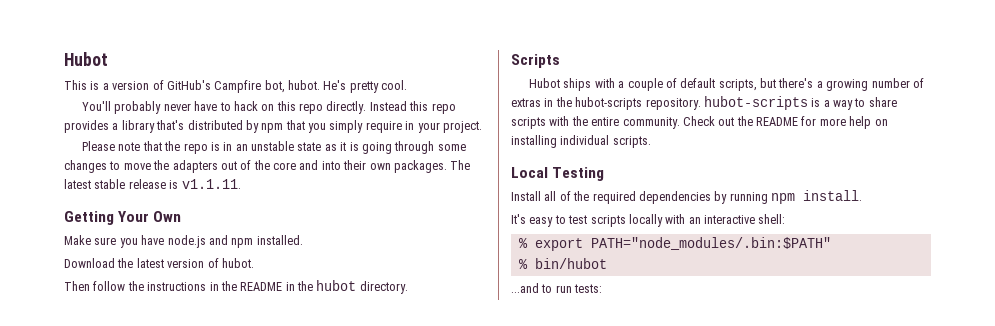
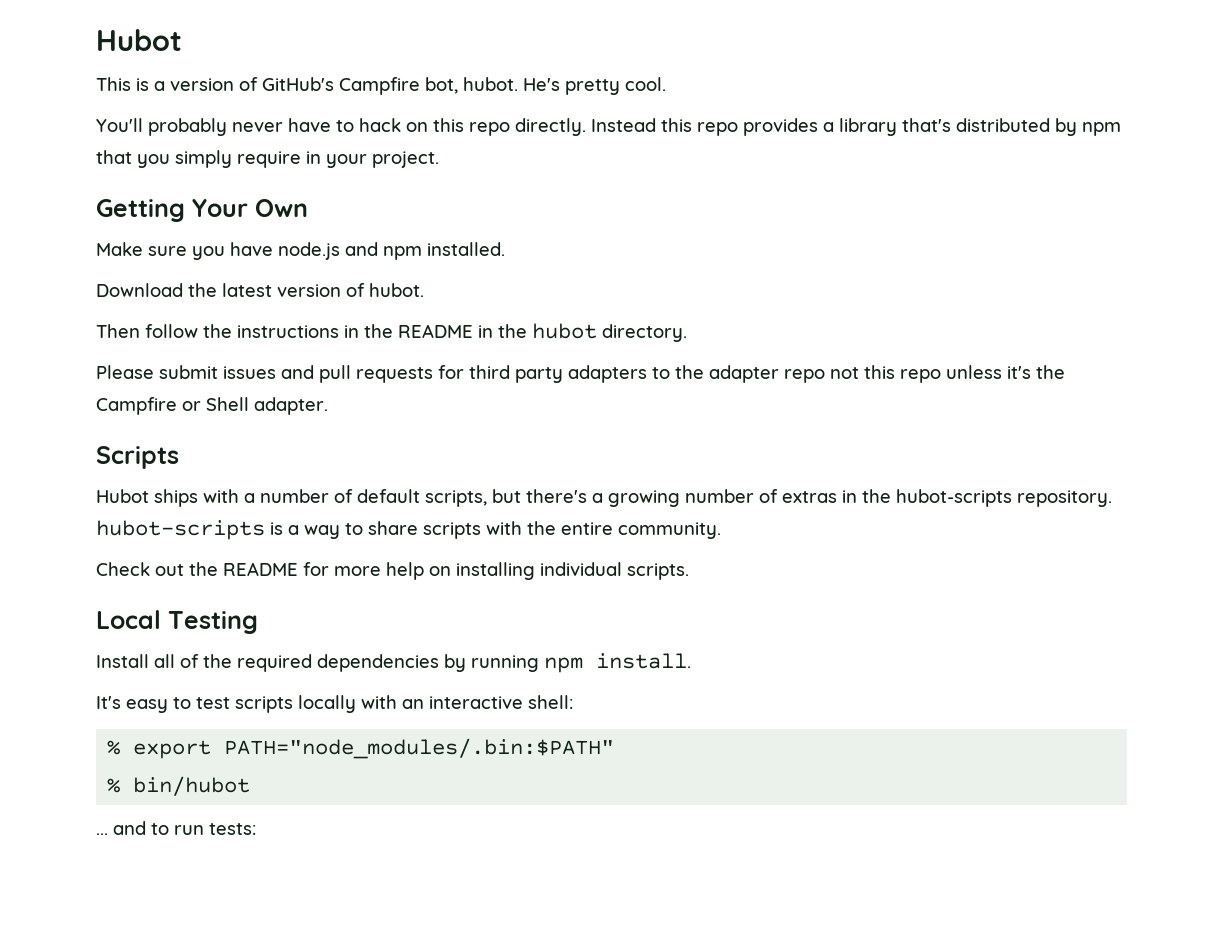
- Please note that the repo is in an unstable state as it is going through some changes to move the adapters out of the core and into their own packages. The latest stable release is v1.1.11.
+ Please submit issues and pull requests for third party adapters to the adapter repo not this repo unless it's the Campfire or Shell adapter.
- Hubot ships with a couple of default scripts, but there's a growing number of extras in the hubot-scripts repository. hubot-scripts is a way to share scripts with the entire community. Check out the README for more help on installing individual scripts.
+ Hubot ships with a number of default scripts, but there's a growing number of extras in the hubot-scripts repository. hubot-scripts is a way to share scripts with the entire community.
+ Check out the README for more help on installing individual scripts.
- ...and to run tests:
+ ... and to run tests:

